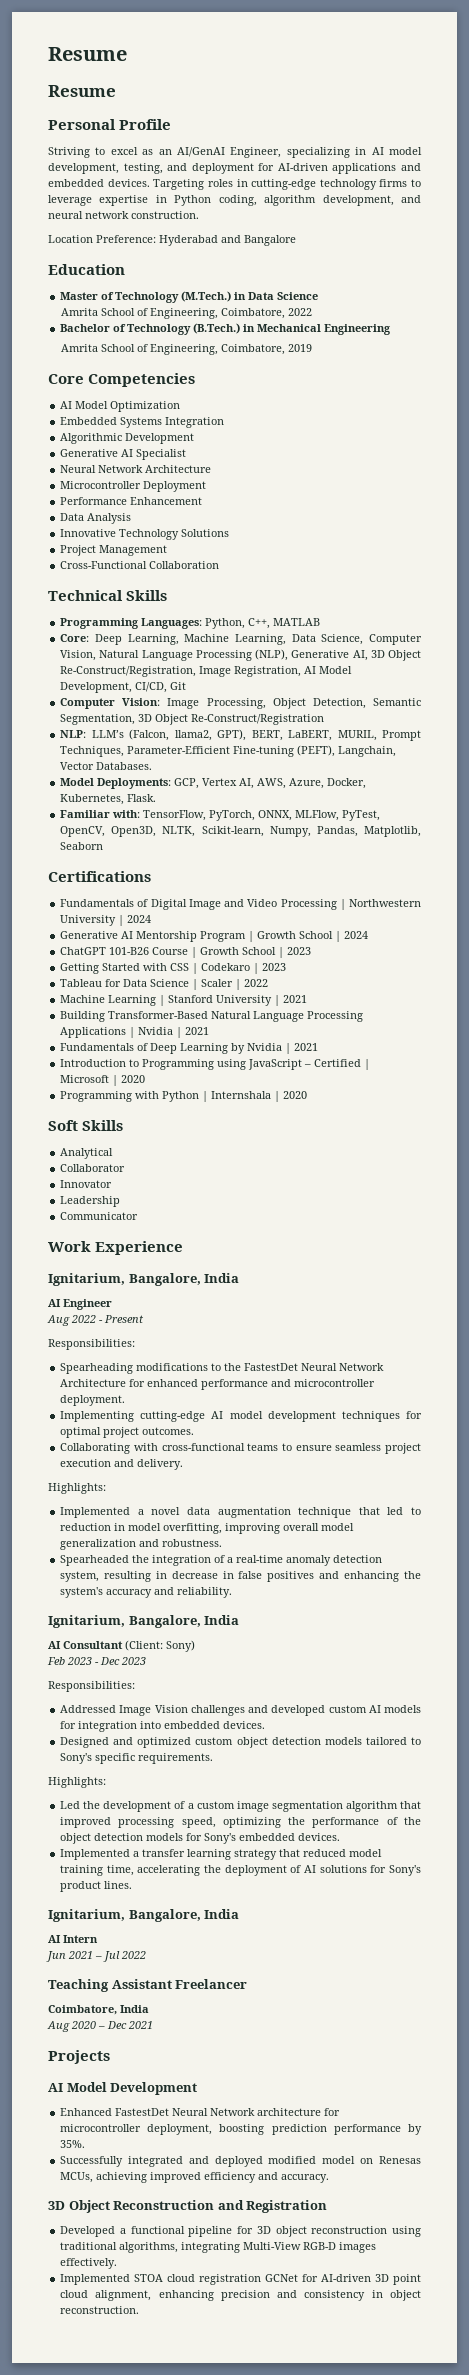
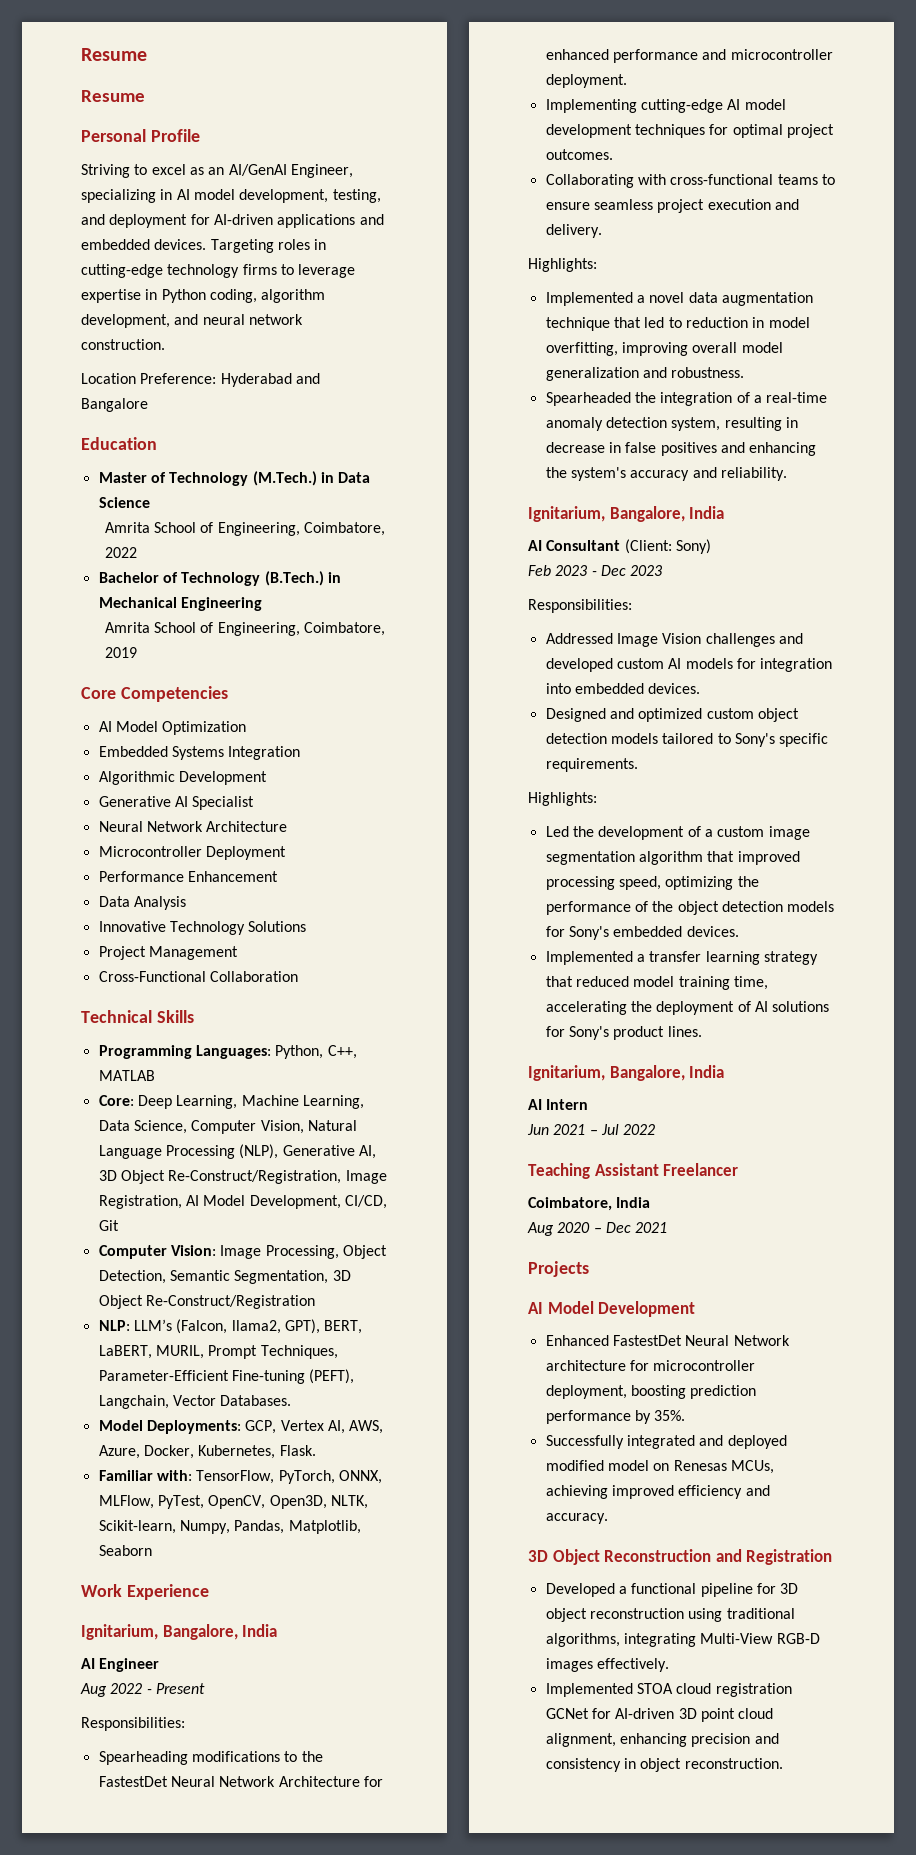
- Certifications
- Fundamentals of Digital Image and Video Processing | Northwestern University | 2024
- Generative AI Mentorship Program | Growth School | 2024
- ChatGPT 101-B26 Course | Growth School | 2023
- Getting Started with CSS | Codekaro | 2023
- Tableau for Data Science | Scaler | 2022
- Machine Learning | Stanford University | 2021
- Building Transformer-Based Natural Language Processing Applications | Nvidia | 2021
- Fundamentals of Deep Learning by Nvidia | 2021
- Introduction to Programming using JavaScript – Certified | Microsoft | 2020
- Programming with Python | Internshala | 2020
- Soft Skills
- Analytical
- Collaborator
- Innovator
- Leadership
- Communicator

